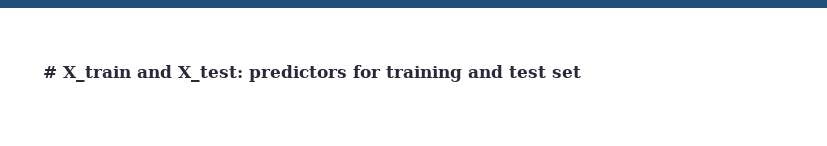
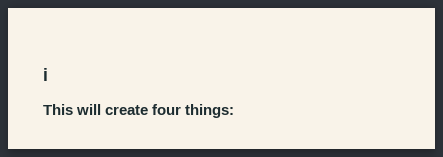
- # X_train and X_test: predictors for training and test set
+ i
+ This will create four things:

